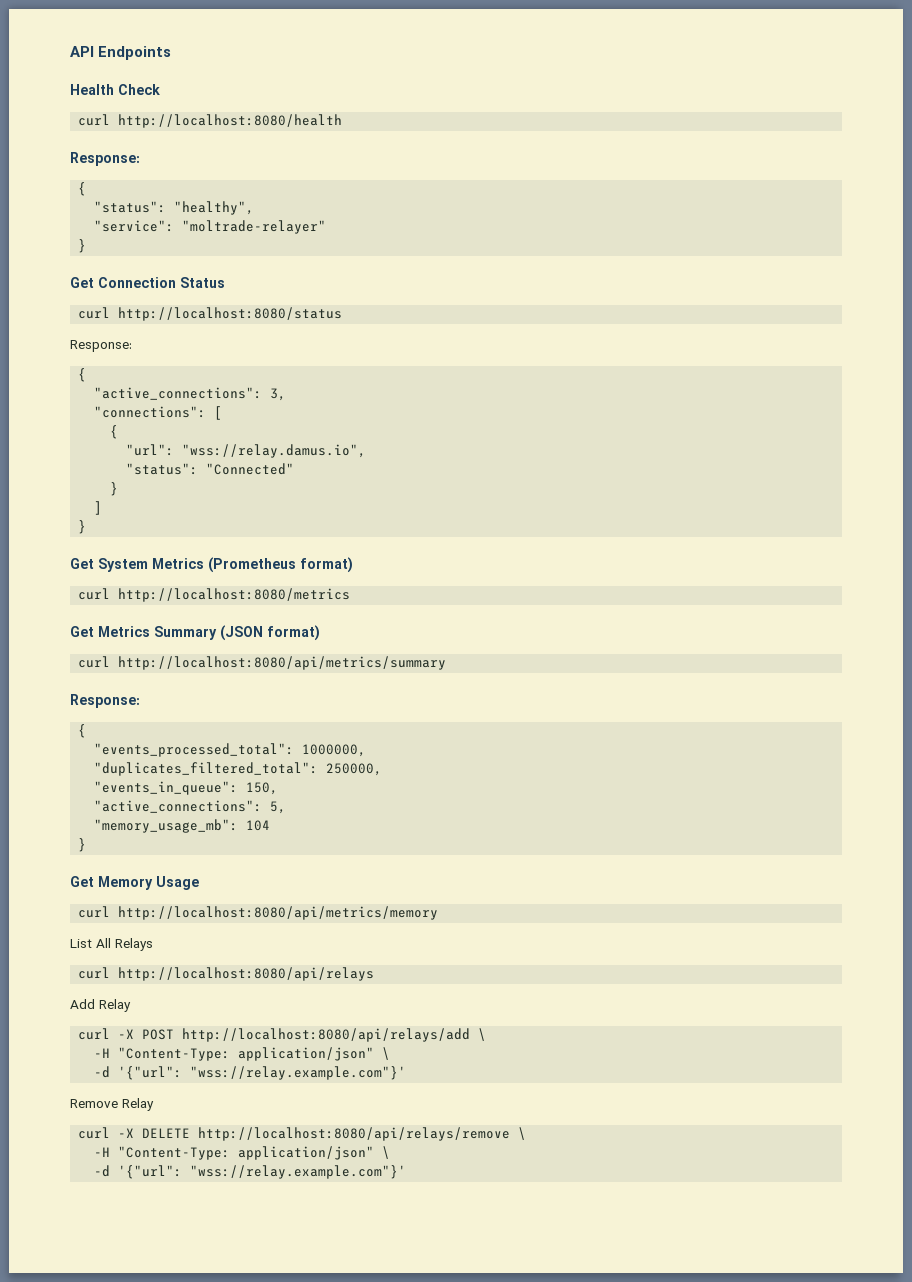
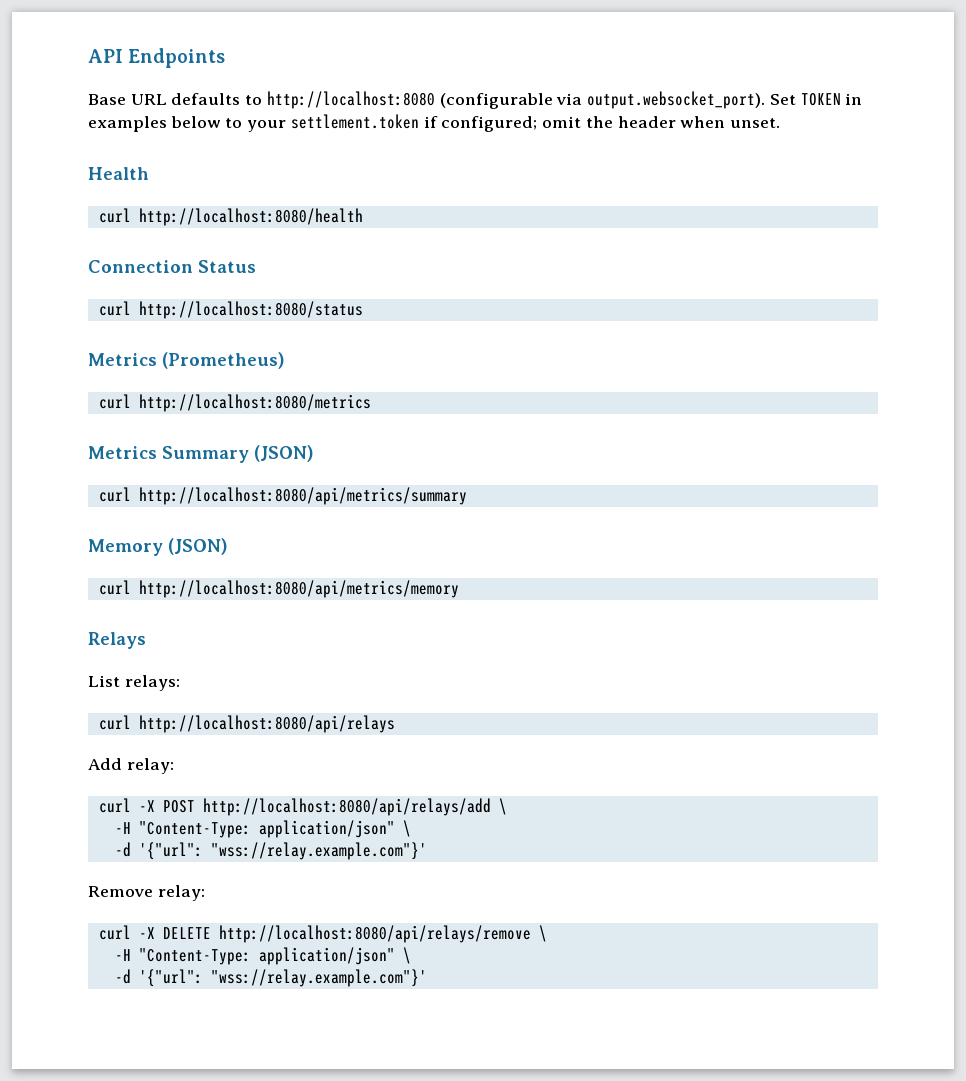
+ Base URL defaults to http://localhost:8080 (configurable via output.websocket_port). Set TOKEN in examples below to your settlement.token if configured; omit the header when unset.
- Health Check
+ Health
  curl http://localhost:8080/health
- Response:
- {
- "status": "healthy",
- "service": "moltrade-relayer"
- }
- Get Connection Status
+ Connection Status
  curl http://localhost:8080/status
- Response:
- {
- "active_connections": 3,
- "connections": [
- {
- "url": "wss://relay.damus.io",
- "status": "Connected"
- }
- ]
- }
- Get System Metrics (Prometheus format)
+ Metrics (Prometheus)
- Get Metrics Summary (JSON format)
+ Metrics Summary (JSON)
  curl http://localhost:8080/api/metrics/summary
- Response:
- {
- "events_processed_total": 1000000,
- "duplicates_filtered_total": 250000,
- "events_in_queue": 150,
- "active_connections": 5,
- "memory_usage_mb": 104
- }
- Get Memory Usage
+ Memory (JSON)
+ Relays
- List All Relays
+ List relays:
- Add Relay
+ Add relay:
- Remove Relay
+ Remove relay:

